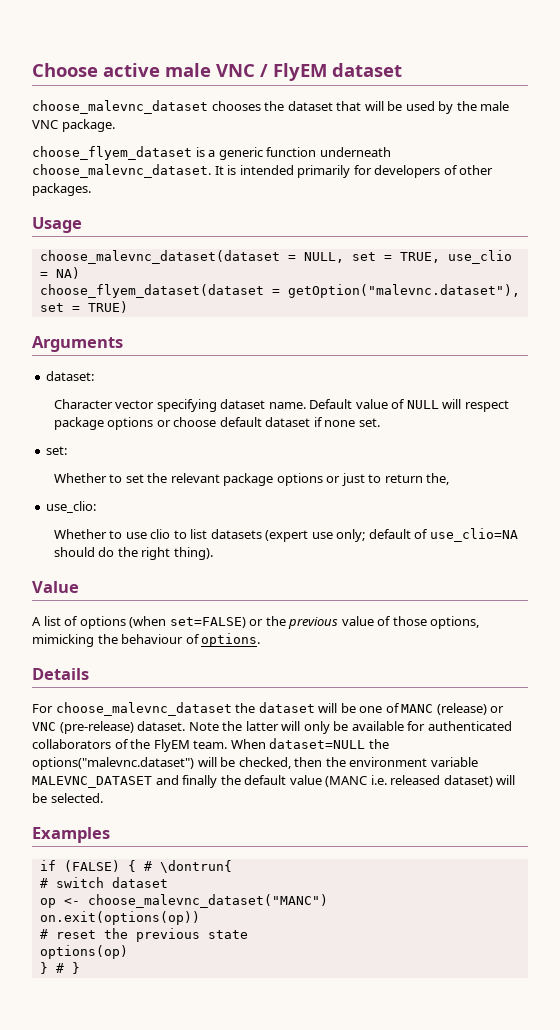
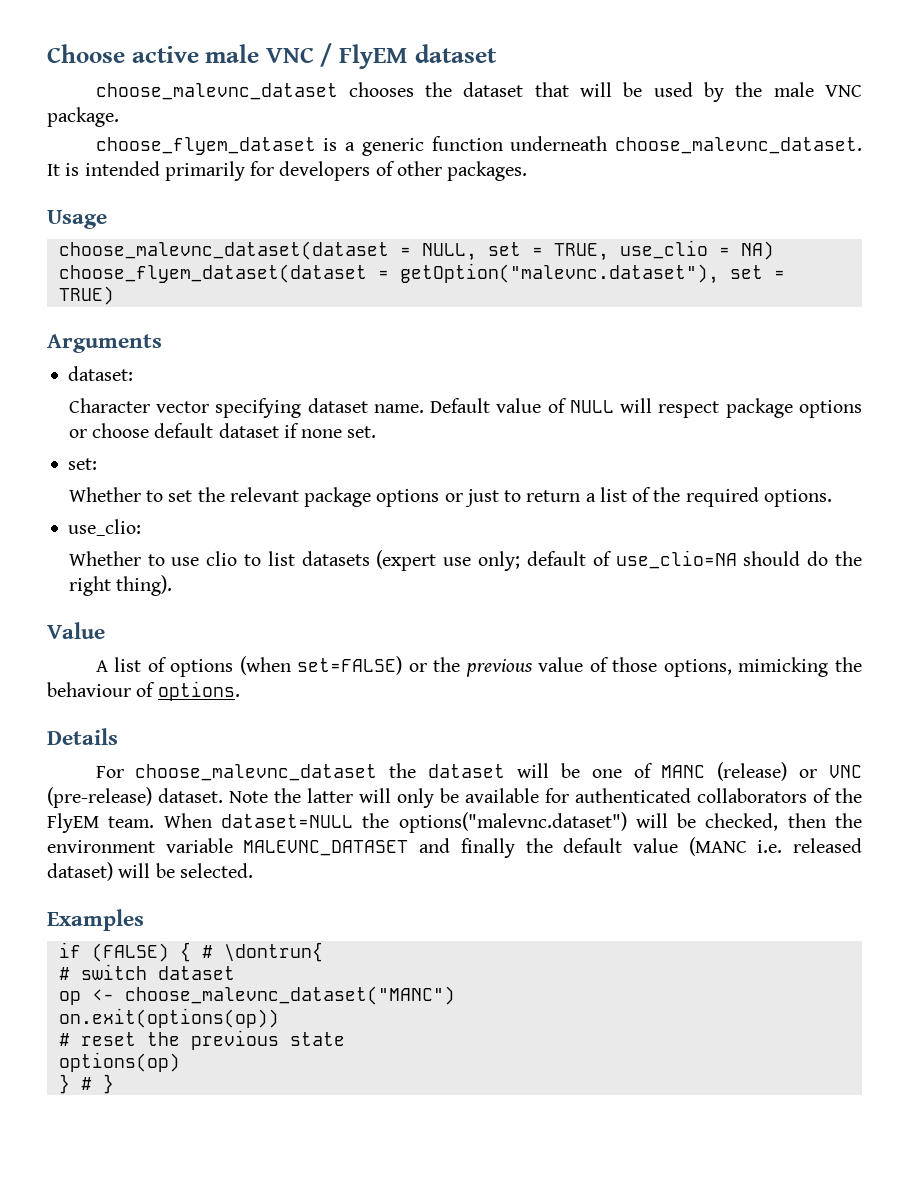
- Whether to set the relevant package options or just to return the,
+ Whether to set the relevant package options or just to return a list of the required options.

